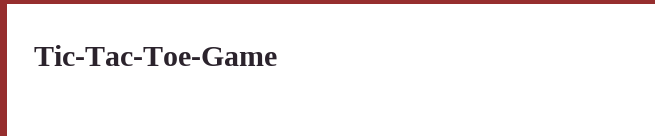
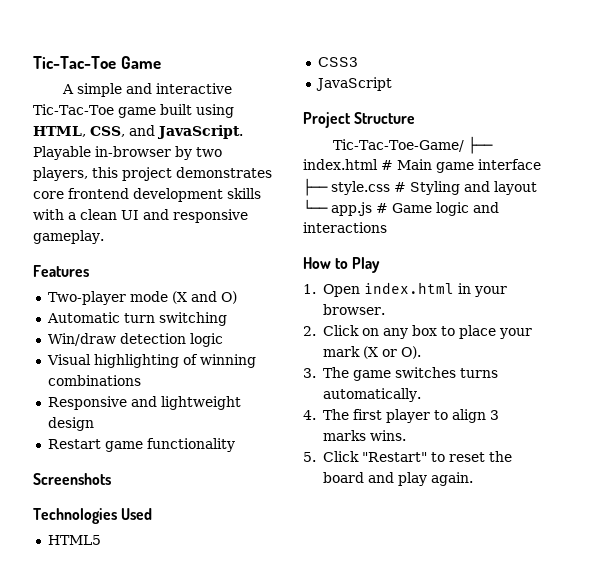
- Tic-Tac-Toe-Game
+ Tic-Tac-Toe Game
+ A simple and interactive Tic-Tac-Toe game built using HTML, CSS, and JavaScript. Playable in-browser by two players, this project demonstrates core frontend development skills with a clean UI and responsive gameplay.
+ Features
+ Two-player mode (X and O)
+ Automatic turn switching
+ Win/draw detection logic
+ Visual highlighting of winning combinations
+ Responsive and lightweight design
+ Restart game functionality
+ Screenshots
+ Technologies Used
+ HTML5
+ CSS3
+ JavaScript
+ Project Structure
+ Tic-Tac-Toe-Game/ ├── index.html # Main game interface ├── style.css # Styling and layout └── app.js # Game logic and interactions
+ How to Play
+ 1. Open index.html in your browser.
+ 2. Click on any box to place your mark (X or O).
+ 3. The game switches turns automatically.
+ 4. The first player to align 3 marks wins.
+ 5. Click "Restart" to reset the board and play again.

